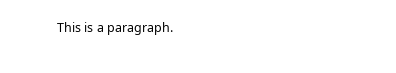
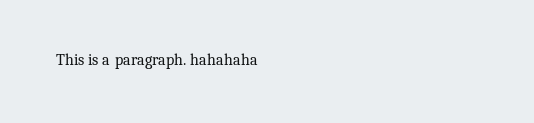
- This is a paragraph.
+ This is a paragraph. hahahaha

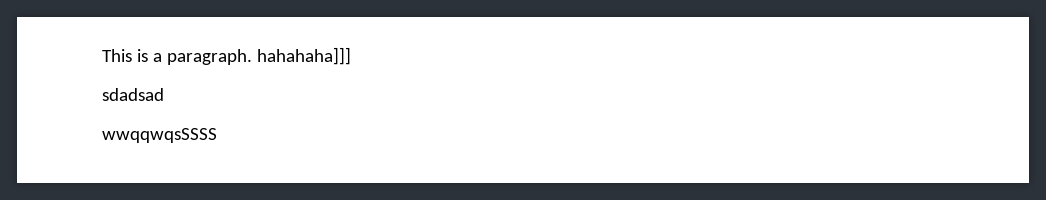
- This is a paragraph. hahahaha
+ This is a paragraph. hahahaha]]]
+ sdadsad
+ wwqqwqsSSSS

